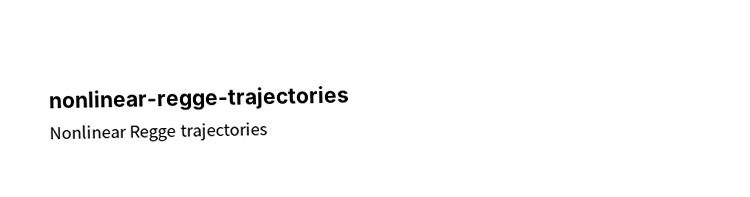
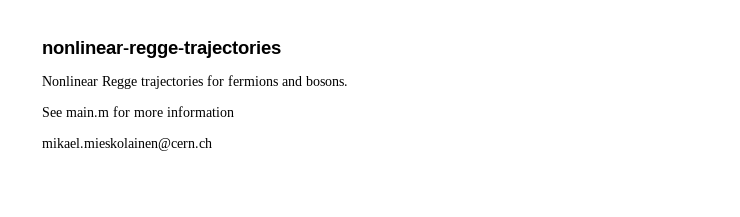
- Nonlinear Regge trajectories
+ Nonlinear Regge trajectories for fermions and bosons.
+ See main.m for more information
+ mikael.mieskolainen@cern.ch

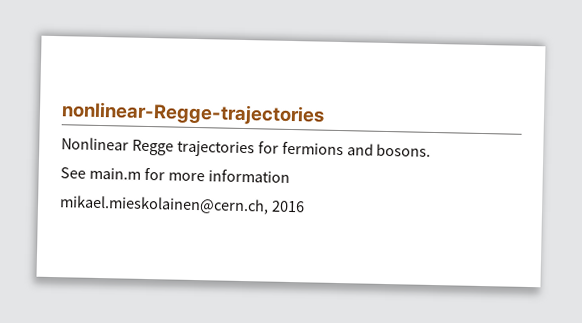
- nonlinear-regge-trajectories
+ nonlinear-Regge-trajectories
- mikael.mieskolainen@cern.ch
+ mikael.mieskolainen@cern.ch, 2016

